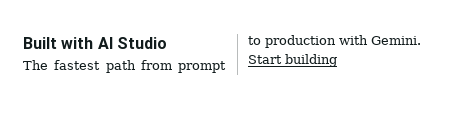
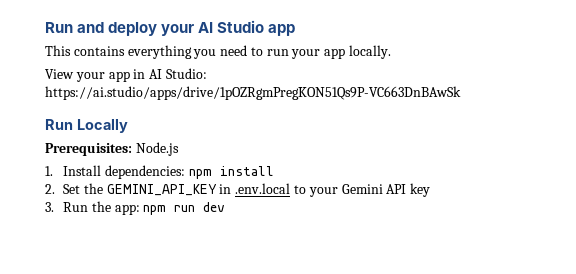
- Built with AI Studio
- The fastest path from prompt to production with Gemini.
- Start building
+ Run and deploy your AI Studio app
+ This contains everything you need to run your app locally.
+ View your app in AI Studio: https://ai.studio/apps/drive/1pOZRgmPregKON51Qs9P-VC663DnBAwSk
+ Run Locally
+ Prerequisites: Node.js
+ 1. Install dependencies: npm install
+ 2. Set the GEMINI_API_KEY in .env.local to your Gemini API key
+ 3. Run the app: npm run dev

